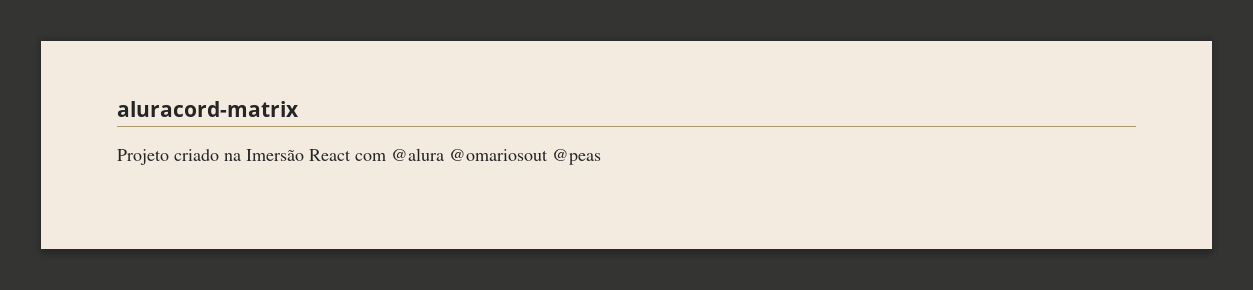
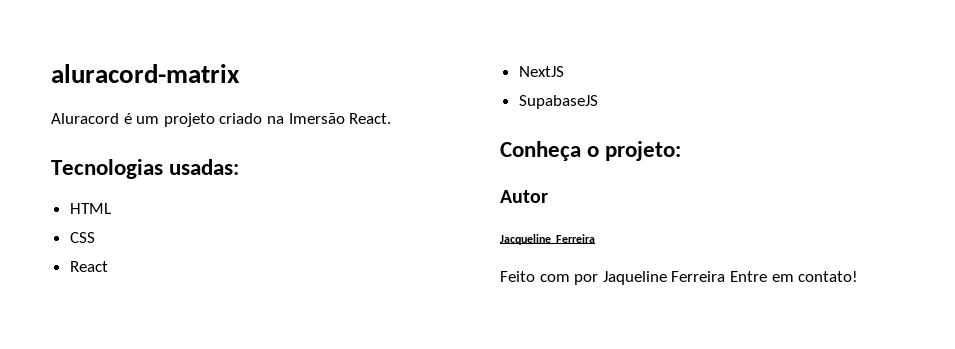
- Projeto criado na Imersão React com @alura @omariosout @peas
+ Aluracord é um projeto criado na Imersão React.
+ Tecnologias usadas:
+ HTML
+ CSS
+ React
+ NextJS
+ SupabaseJS
+ Conheça o projeto:
+ Autor
+ Jacqueline Ferreira
+ Feito com por Jaqueline Ferreira Entre em contato!

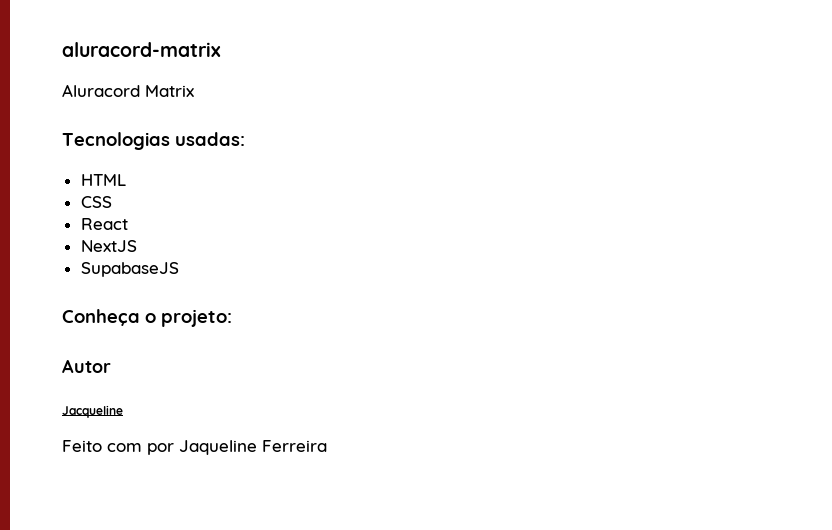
- Aluracord é um projeto criado na Imersão React.
+ Aluracord Matrix
- Jacqueline Ferreira
+ Jacqueline
- Feito com por Jaqueline Ferreira Entre em contato!
+ Feito com por Jaqueline Ferreira

